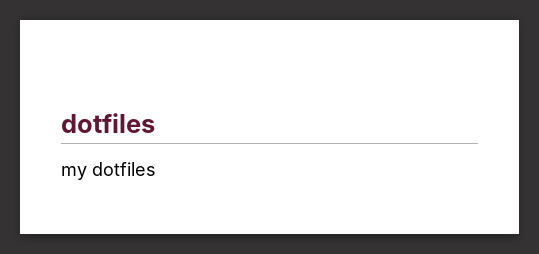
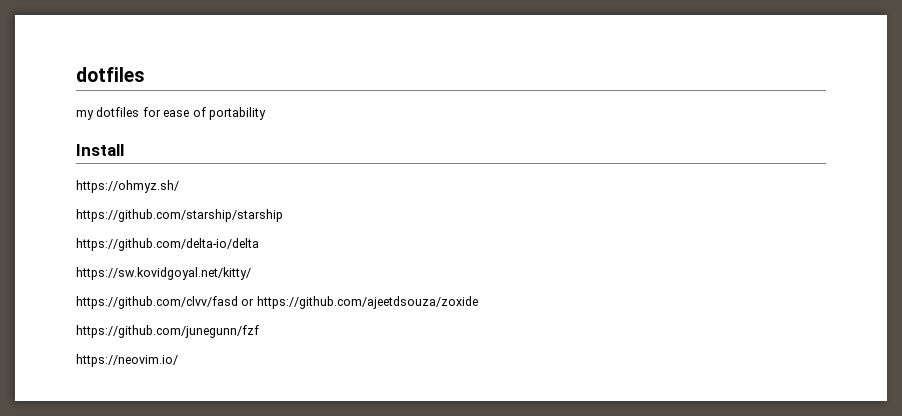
- my dotfiles
+ my dotfiles for ease of portability
+ Install
+ https://ohmyz.sh/
+ https://github.com/starship/starship
+ https://github.com/delta-io/delta
+ https://sw.kovidgoyal.net/kitty/
+ https://github.com/clvv/fasd or https://github.com/ajeetdsouza/zoxide
+ https://github.com/junegunn/fzf
+ https://neovim.io/

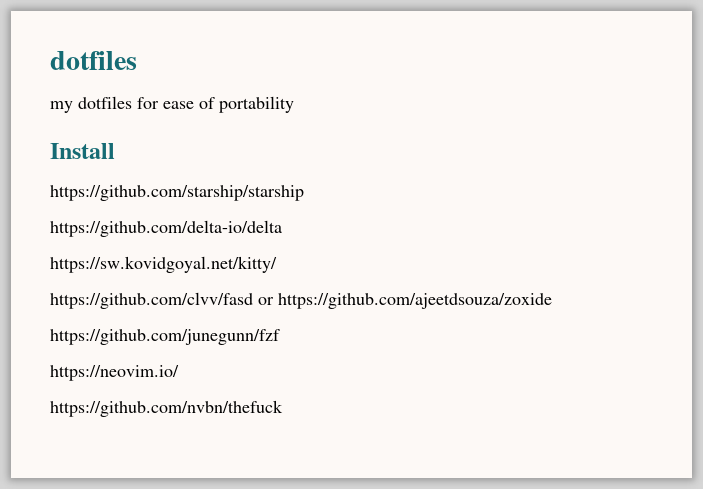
- https://ohmyz.sh/
+ https://github.com/nvbn/thefuck

